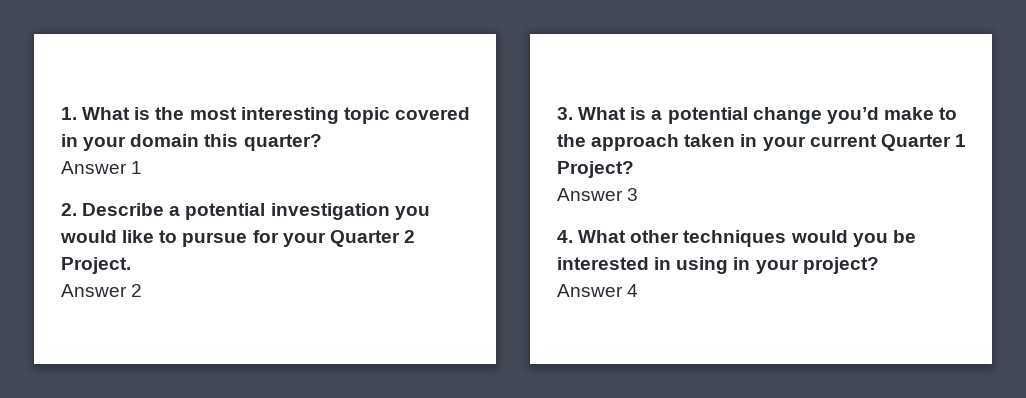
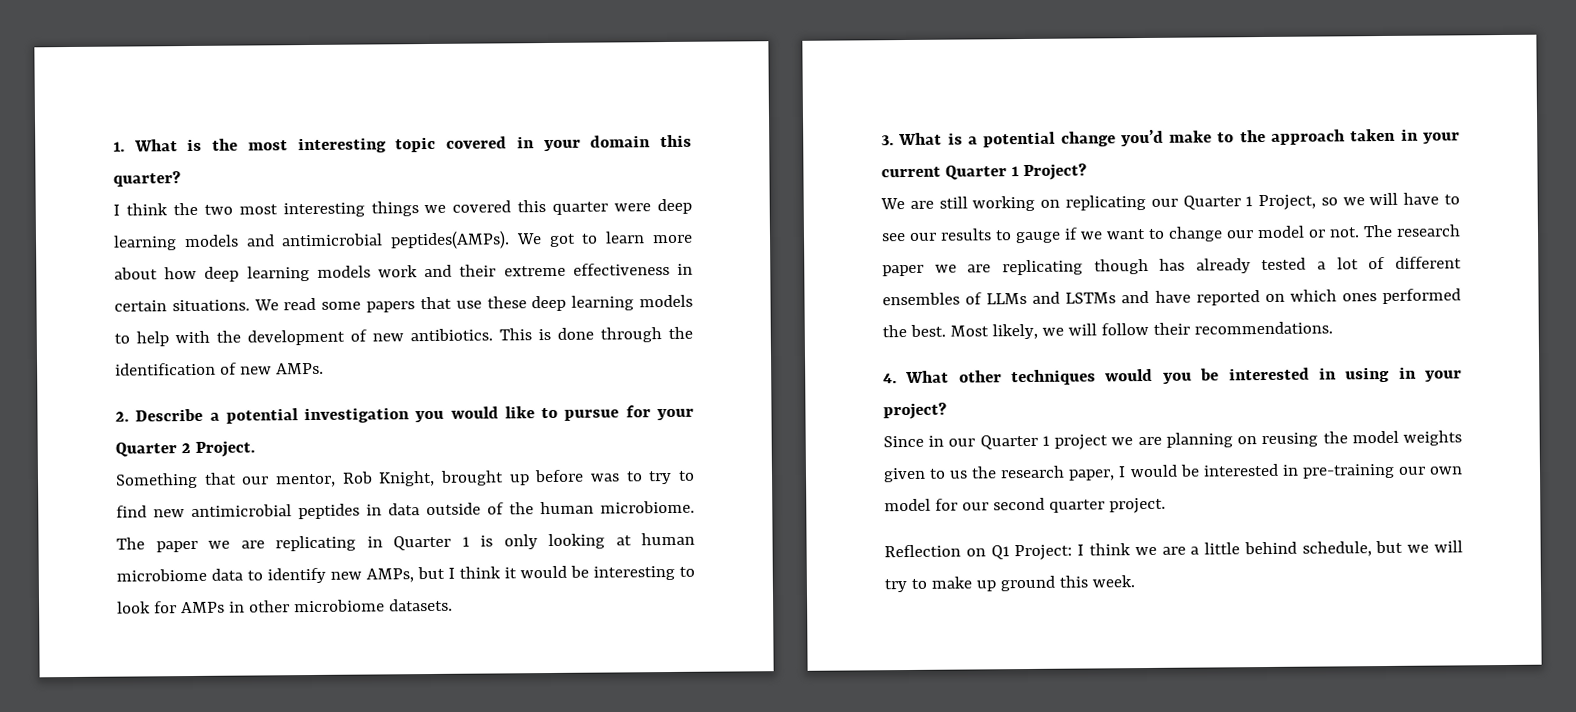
- Answer 1
+ I think the two most interesting things we covered this quarter were deep learning models and antimicrobial peptides(AMPs). We got to learn more about how deep learning models work and their extreme effectiveness in certain situations. We read some papers that use these deep learning models to help with the development of new antibiotics. This is done through the identification of new AMPs.
- Answer 2
+ Something that our mentor, Rob Knight, brought up before was to try to find new antimicrobial peptides in data outside of the human microbiome. The paper we are replicating in Quarter 1 is only looking at human microbiome data to identify new AMPs, but I think it would be interesting to look for AMPs in other microbiome datasets.
- Answer 3
+ We are still working on replicating our Quarter 1 Project, so we will have to see our results to gauge if we want to change our model or not. The research paper we are replicating though has already tested a lot of different ensembles of LLMs and LSTMs and have reported on which ones performed the best. Most likely, we will follow their recommendations.
- Answer 4
+ Since in our Quarter 1 project we are planning on reusing the model weights given to us the research paper, I would be interested in pre-training our own model for our second quarter project.
+ Reflection on Q1 Project: I think we are a little behind schedule, but we will try to make up ground this week.

